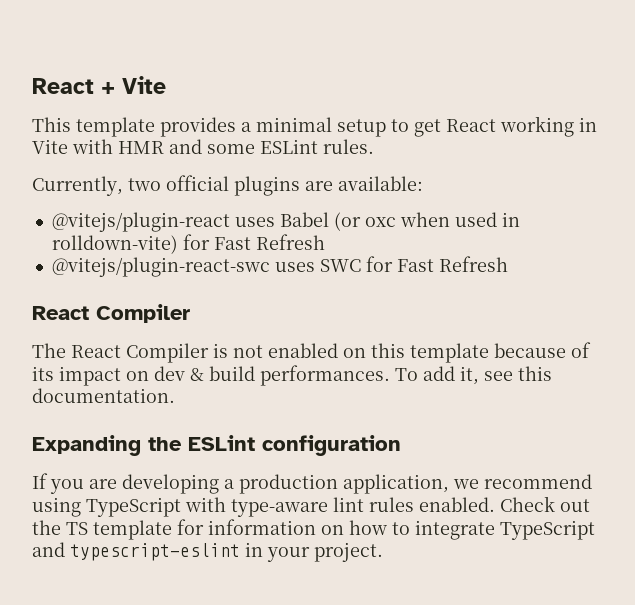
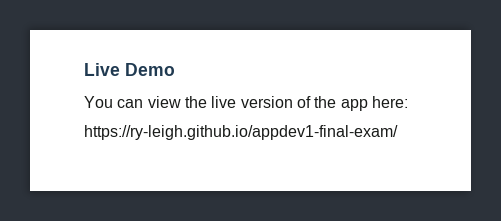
- React + Vite
- This template provides a minimal setup to get React working in Vite with HMR and some ESLint rules.
- Currently, two official plugins are available:
- @vitejs/plugin-react uses Babel (or oxc when used in rolldown-vite) for Fast Refresh
- @vitejs/plugin-react-swc uses SWC for Fast Refresh
- React Compiler
- The React Compiler is not enabled on this template because of its impact on dev & build performances. To add it, see this documentation.
- Expanding the ESLint configuration
- If you are developing a production application, we recommend using TypeScript with type-aware lint rules enabled. Check out the TS template for information on how to integrate TypeScript and typescript-eslint in your project.
+ Live Demo
+ You can view the live version of the app here:
+ https://ry-leigh.github.io/appdev1-final-exam/

